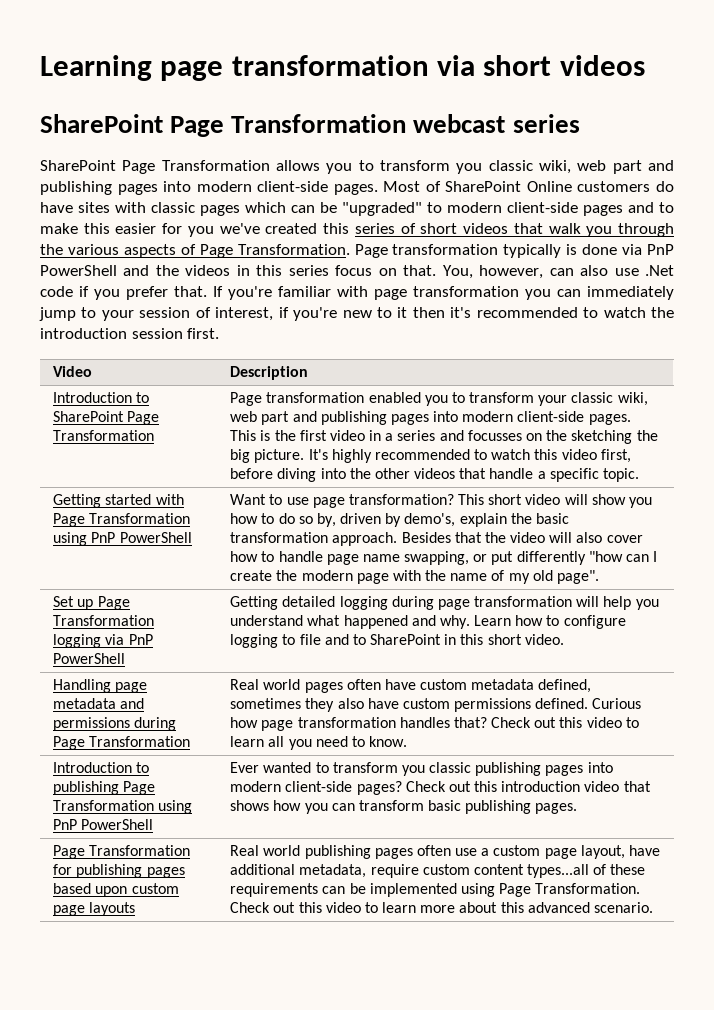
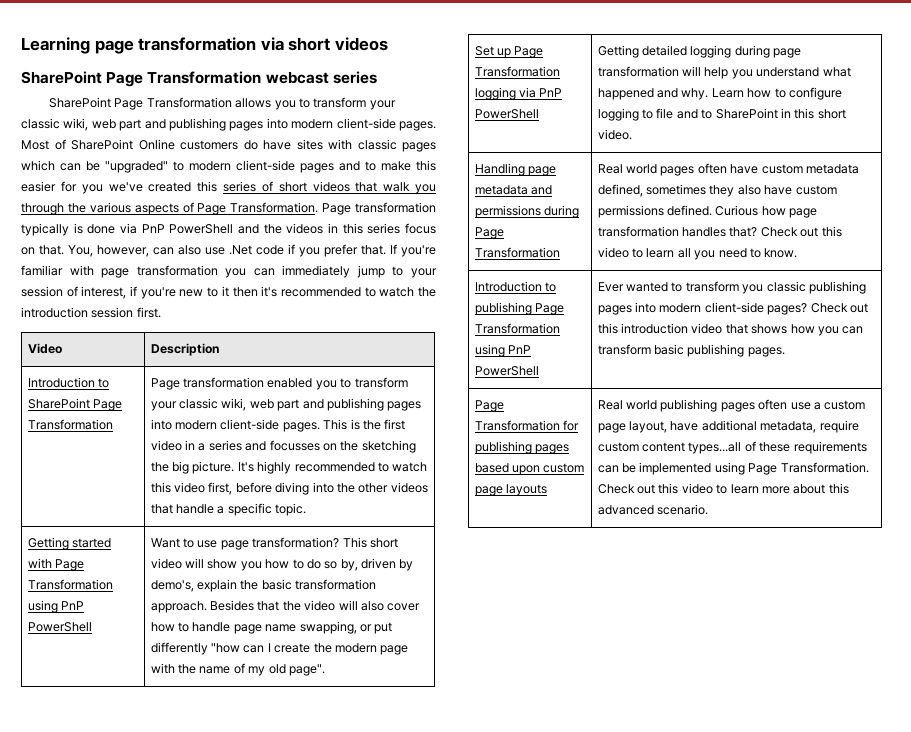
- SharePoint Page Transformation allows you to transform you classic wiki, web part and publishing pages into modern client-side pages.
+ SharePoint Page Transformation allows you to transform your classic wiki, web part and publishing pages into modern client-side pages.

